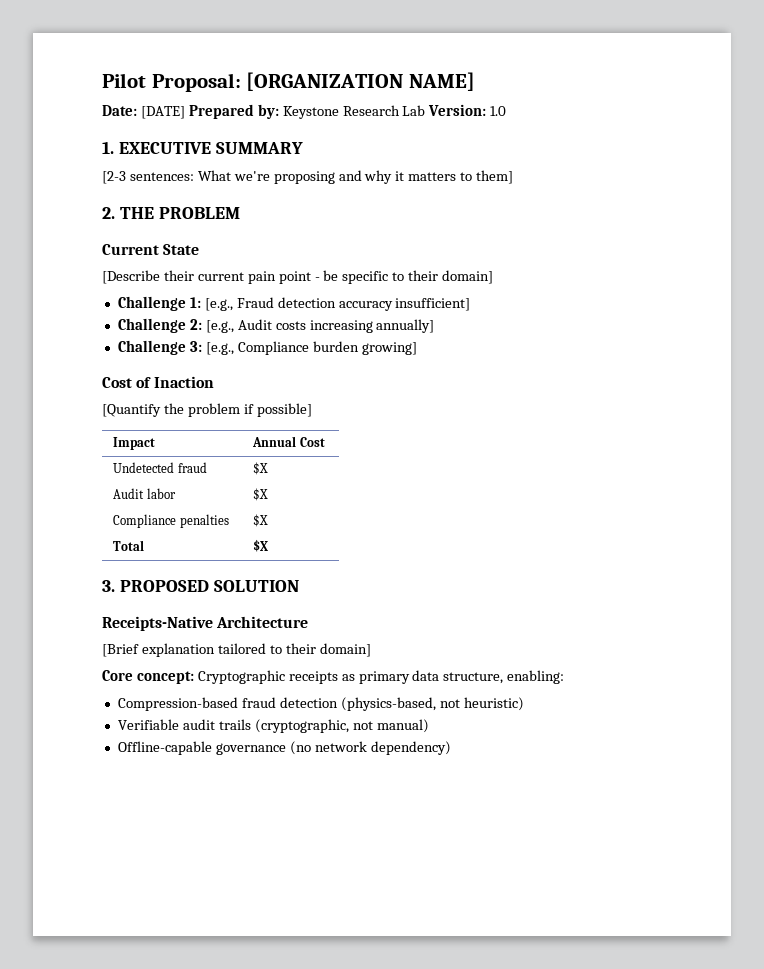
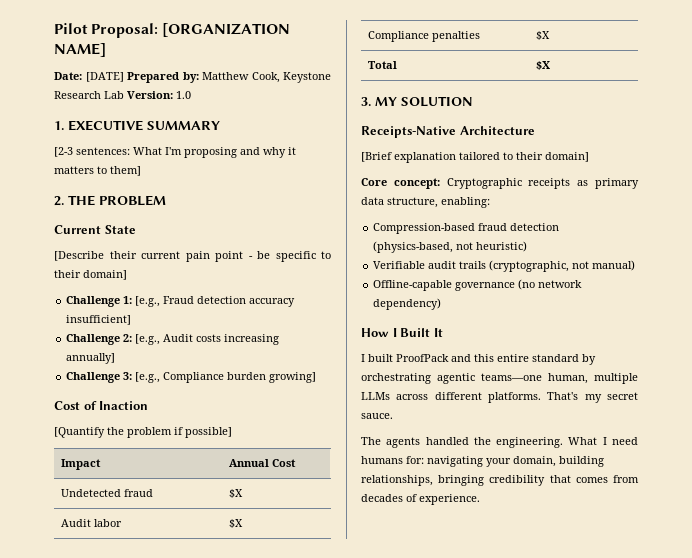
- Date: [DATE] Prepared by: Keystone Research Lab Version: 1.0
+ Date: [DATE] Prepared by: Matthew Cook, Keystone Research Lab Version: 1.0
- [2-3 sentences: What we're proposing and why it matters to them]
+ [2-3 sentences: What I'm proposing and why it matters to them]
- 3. PROPOSED SOLUTION
+ 3. MY SOLUTION
+ How I Built It
+ I built ProofPack and this entire standard by orchestrating agentic teams—one human, multiple LLMs across different platforms. That's my secret sauce.
+ The agents handled the engineering. What I need humans for: navigating your domain, building relationships, bringing credibility that comes from decades of experience.

